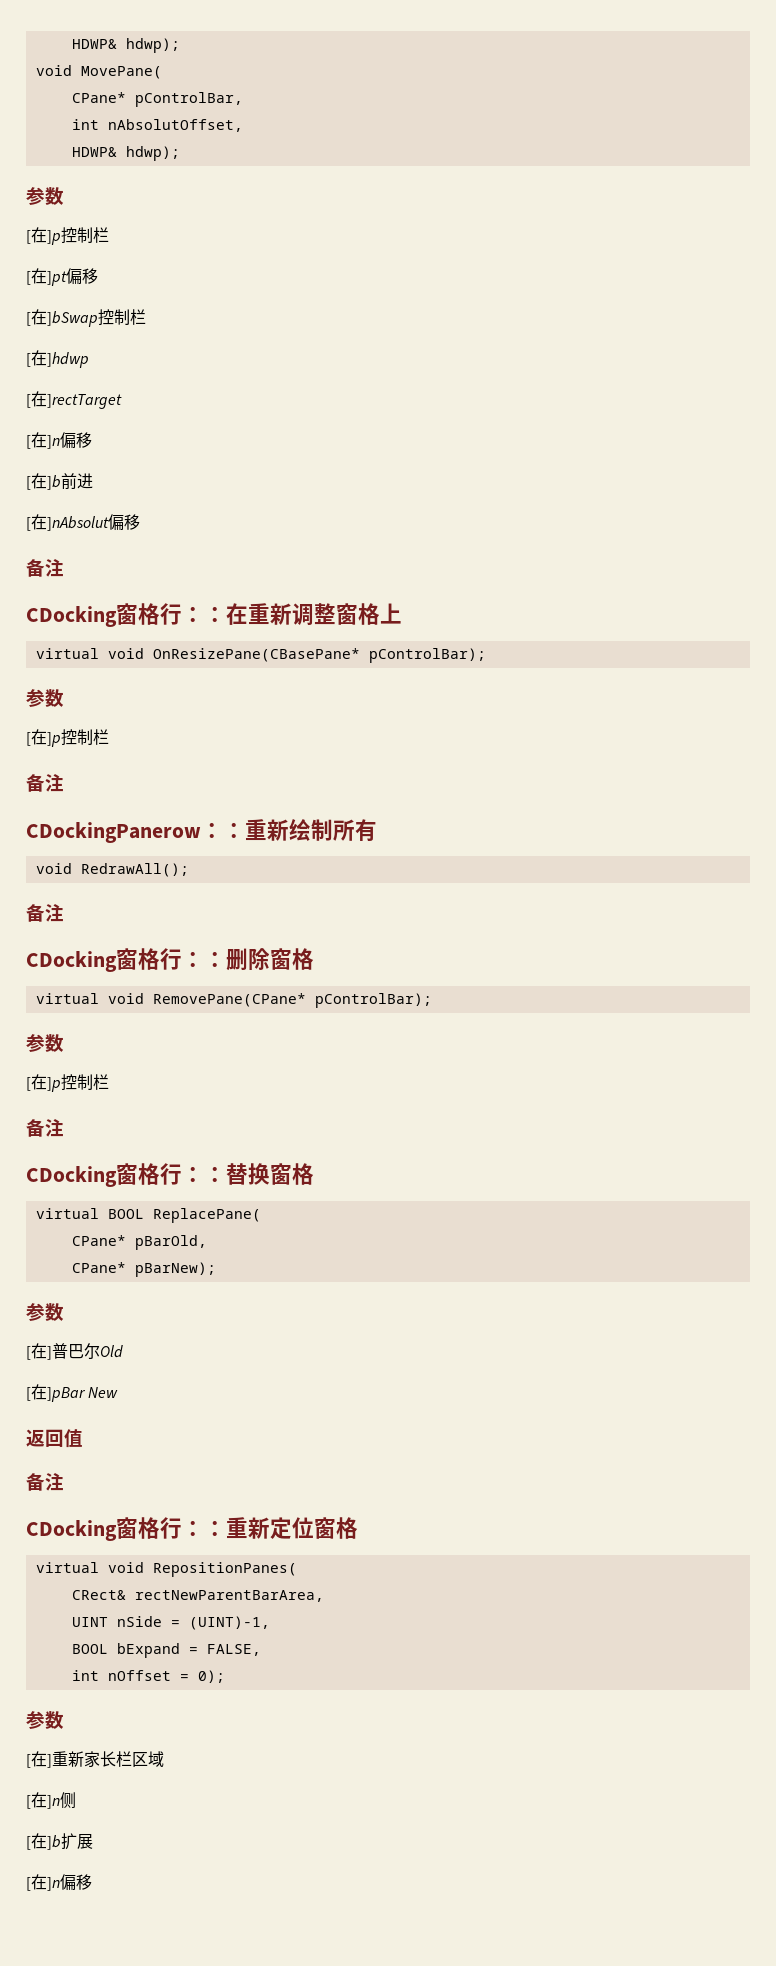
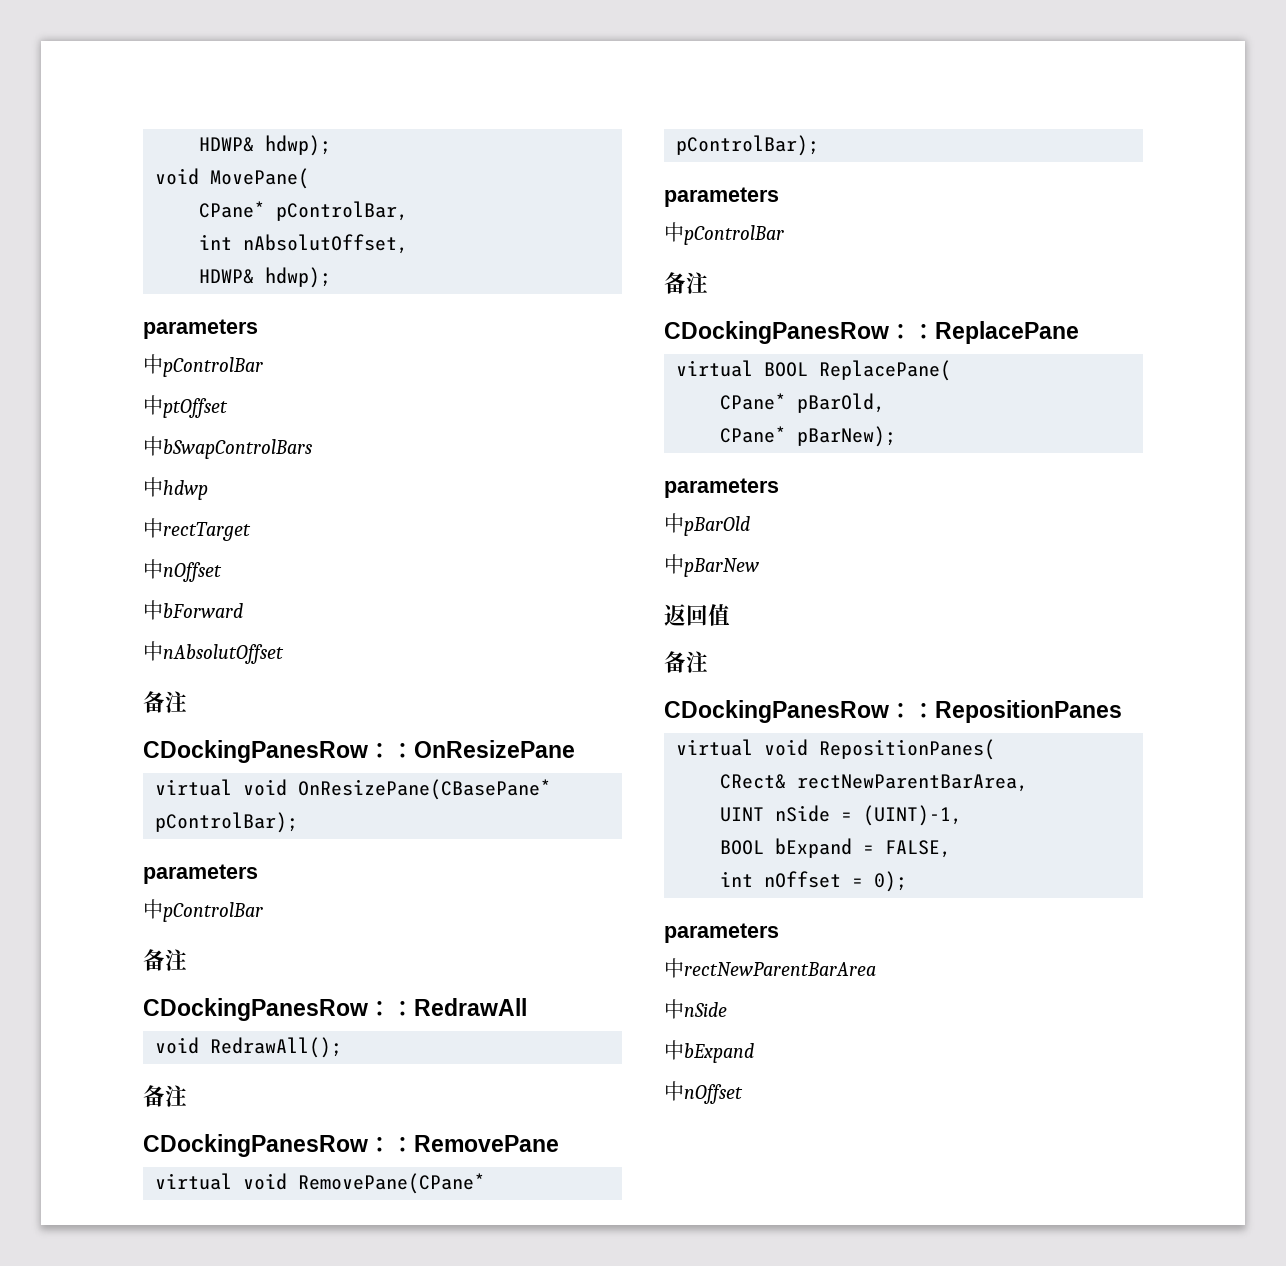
  int nAbsolutOffset,
  HDWP& hdwp);
- 参数
- [在]p控制栏
- [在]pt偏移
- [在]bSwap控制栏
- [在]hdwp
- [在]rectTarget
- [在]n偏移
- [在]b前进
- [在]nAbsolut偏移
+ parameters
+ 中pControlBar
+ 中ptOffset
+ 中bSwapControlBars
+ 中hdwp
+ 中rectTarget
+ 中nOffset
+ 中bForward
+ 中nAbsolutOffset
  备注
- CDocking窗格行：：在重新调整窗格上
+ CDockingPanesRow：：OnResizePane
  virtual void OnResizePane(CBasePane* pControlBar);
- 参数
- [在]p控制栏
+ parameters
+ 中pControlBar
  备注
- CDockingPanerow：：重新绘制所有
+ CDockingPanesRow：：RedrawAll
  void RedrawAll();
  备注
- CDocking窗格行：：删除窗格
+ CDockingPanesRow：：RemovePane
  virtual void RemovePane(CPane* pControlBar);
- 参数
- [在]p控制栏
+ parameters
+ 中pControlBar
  备注
- CDocking窗格行：：替换窗格
+ CDockingPanesRow：：ReplacePane
  CPane* pBarNew);
- 参数
- [在]普巴尔Old
- [在]pBar New
+ parameters
+ 中pBarOld
+ 中pBarNew
  返回值
  备注
- CDocking窗格行：：重新定位窗格
+ CDockingPanesRow：：RepositionPanes
  int nOffset = 0);
- 参数
- [在]重新家长栏区域
- [在]n侧
- [在]b扩展
- [在]n偏移
+ parameters
+ 中rectNewParentBarArea
+ 中nSide
+ 中bExpand
+ 中nOffset

